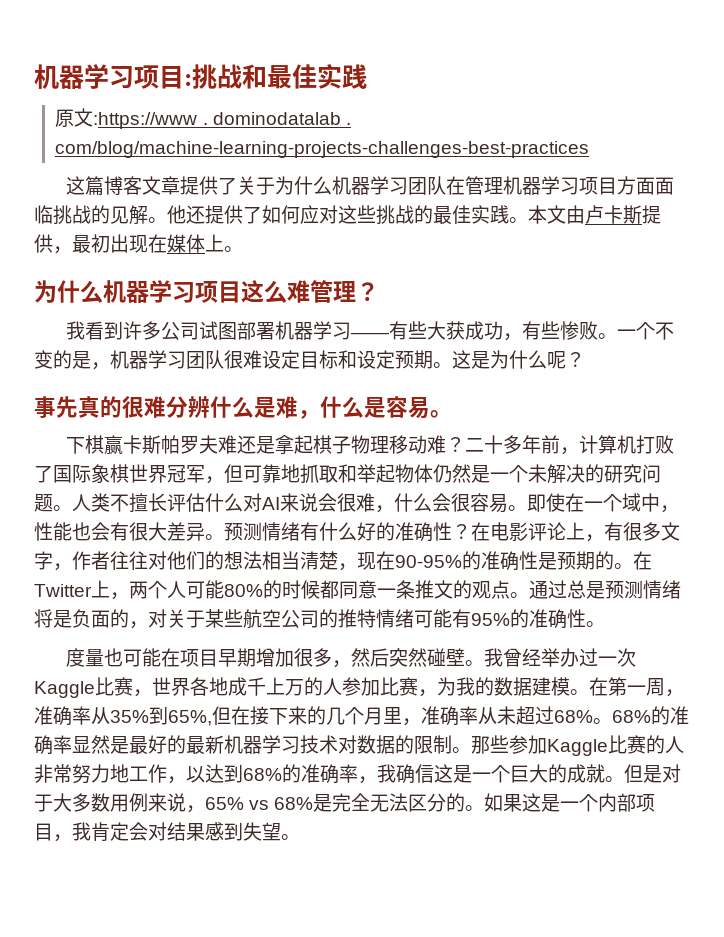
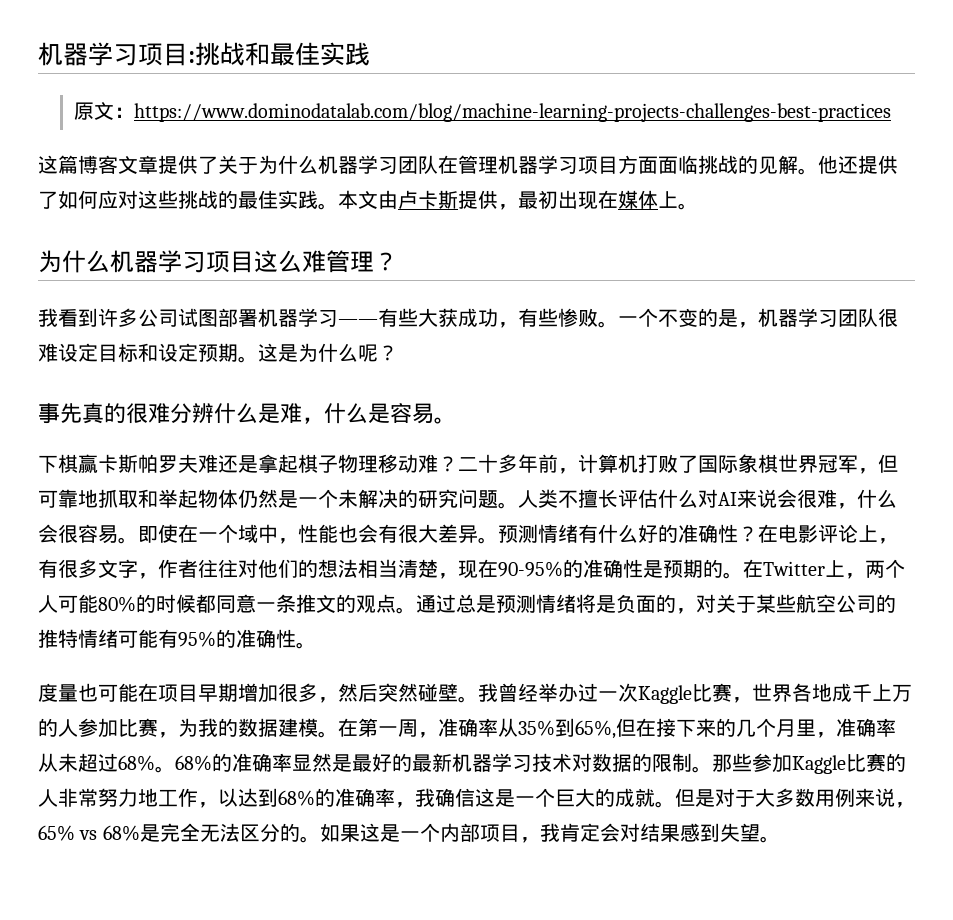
- 原文:https://www . dominodatalab . com/blog/machine-learning-projects-challenges-best-practices
+ 原文：https://www.dominodatalab.com/blog/machine-learning-projects-challenges-best-practices

